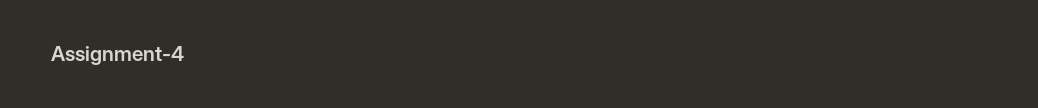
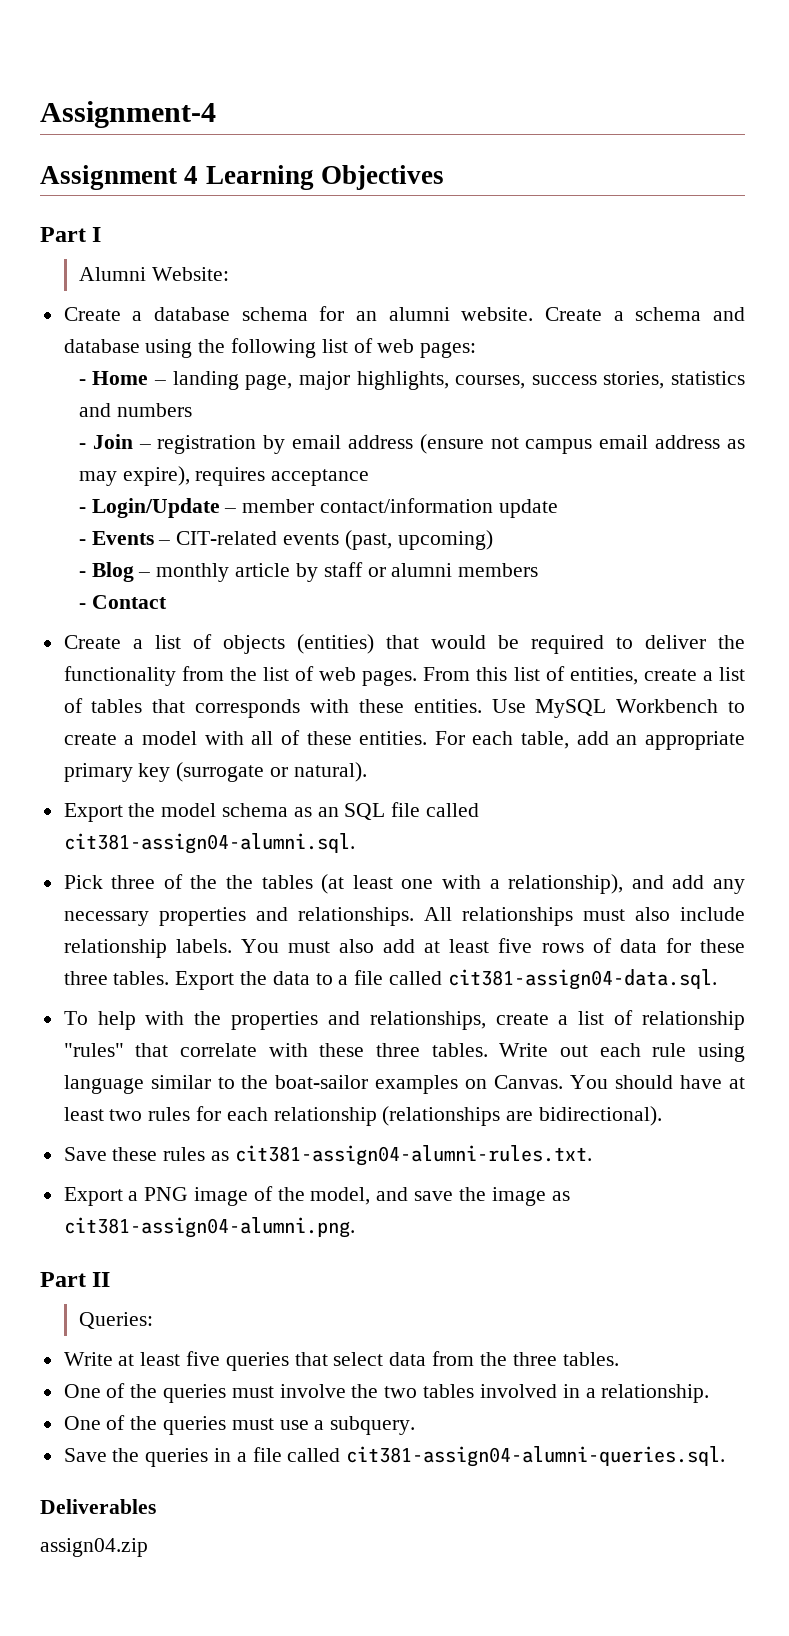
+ Assignment 4 Learning Objectives
+ Part I
+ Alumni Website:
+ Create a database schema for an alumni website. Create a schema and database using the following list of web pages:
+ - Home – landing page, major highlights, courses, success stories, statistics and numbers
+ - Join – registration by email address (ensure not campus email address as may expire), requires acceptance
+ - Login/Update – member contact/information update
+ - Events – CIT-related events (past, upcoming)
+ - Blog – monthly article by staff or alumni members
+ - Contact
+ Create a list of objects (entities) that would be required to deliver the functionality from the list of web pages. From this list of entities, create a list of tables that corresponds with these entities. Use MySQL Workbench to create a model with all of these entities. For each table, add an appropriate primary key (surrogate or natural).
+ Export the model schema as an SQL file called cit381-assign04-alumni.sql.
+ Pick three of the the tables (at least one with a relationship), and add any necessary properties and relationships. All relationships must also include relationship labels. You must also add at least five rows of data for these three tables. Export the data to a file called cit381-assign04-data.sql.
+ To help with the properties and relationships, create a list of relationship "rules" that correlate with these three tables. Write out each rule using language similar to the boat-sailor examples on Canvas. You should have at least two rules for each relationship (relationships are bidirectional).
+ Save these rules as cit381-assign04-alumni-rules.txt.
+ Export a PNG image of the model, and save the image as cit381-assign04-alumni.png.
+ Part II
+ Queries:
+ Write at least five queries that select data from the three tables.
+ One of the queries must involve the two tables involved in a relationship.
+ One of the queries must use a subquery.
+ Save the queries in a file called cit381-assign04-alumni-queries.sql.
+ Deliverables
+ assign04.zip

